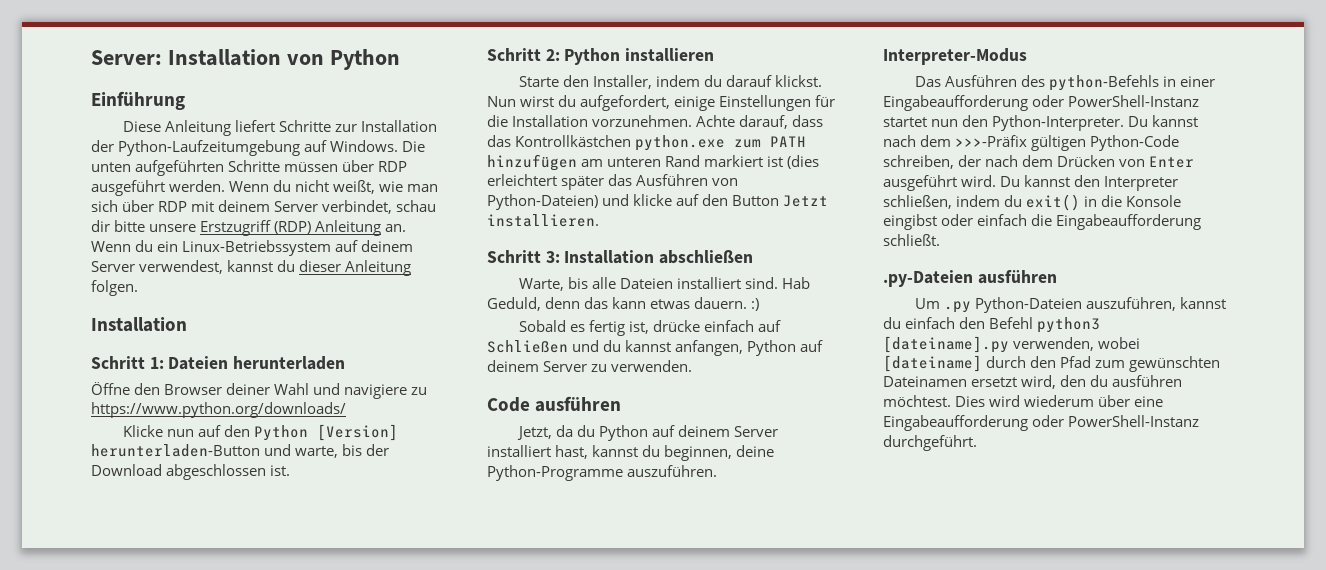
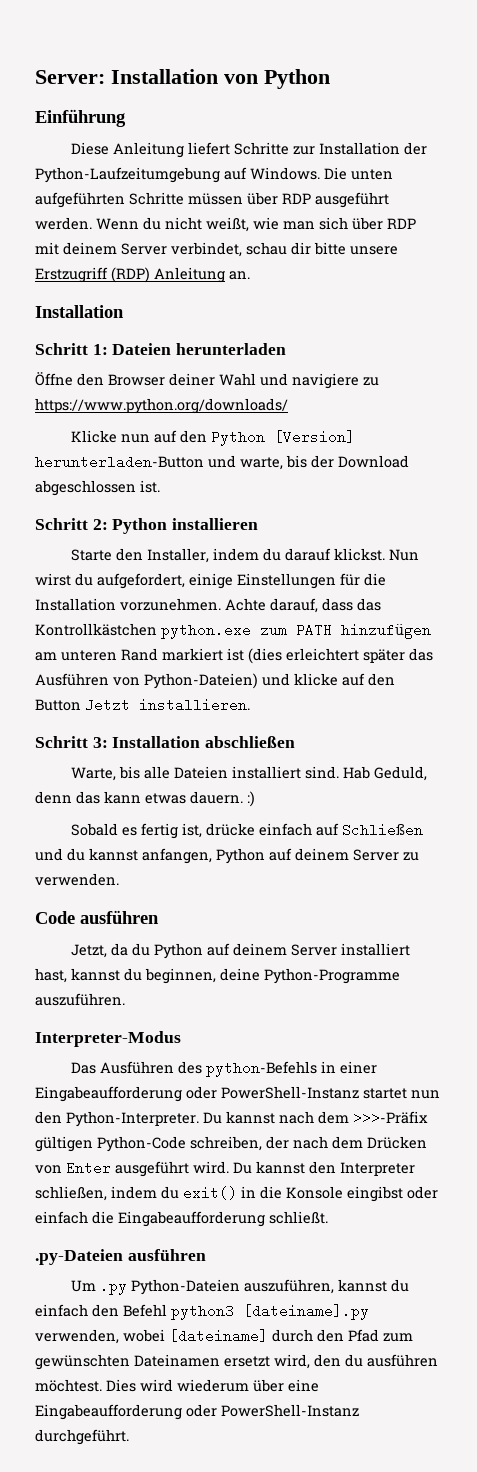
- Wenn du ein Linux-Betriebssystem auf deinem Server verwendest, kannst du dieser Anleitung folgen.

